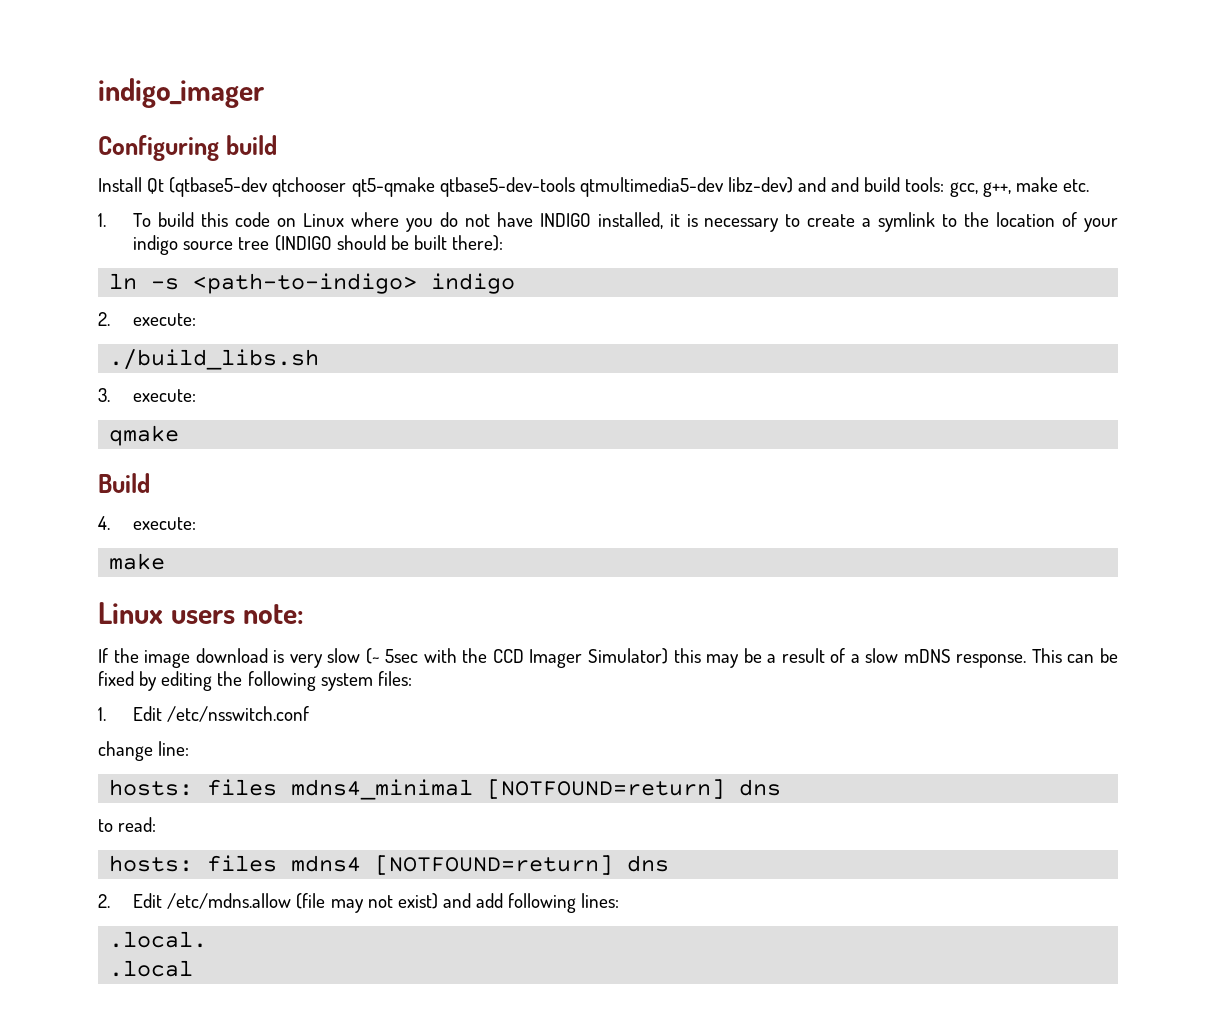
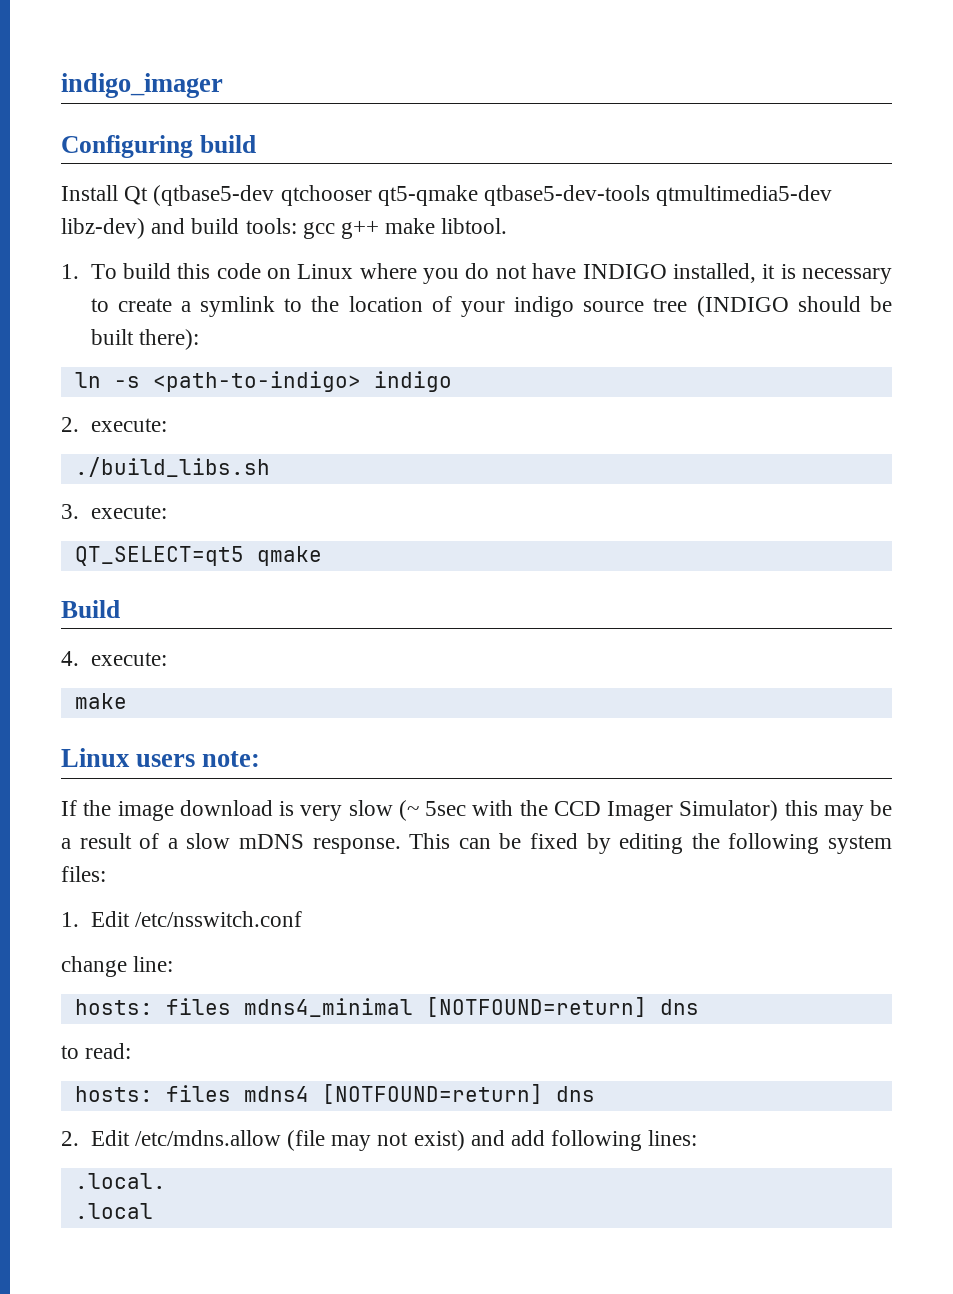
- Install Qt (qtbase5-dev qtchooser qt5-qmake qtbase5-dev-tools qtmultimedia5-dev libz-dev) and and build tools: gcc, g++, make etc.
+ Install Qt (qtbase5-dev qtchooser qt5-qmake qtbase5-dev-tools qtmultimedia5-dev libz-dev) and build tools: gcc g++ make libtool.
- qmake
+ QT_SELECT=qt5 qmake

